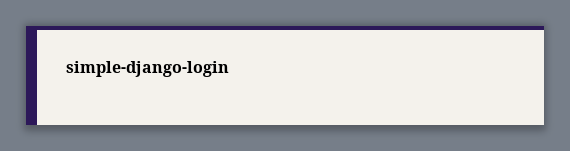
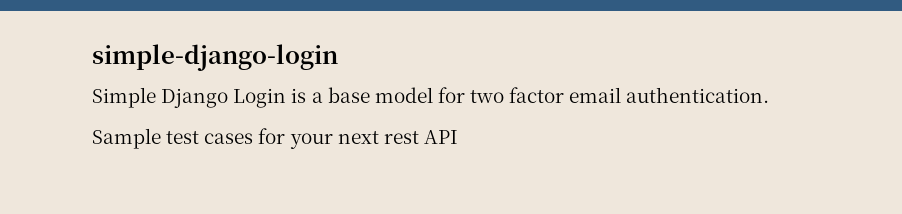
+ Simple Django Login is a base model for two factor email authentication.
+ Sample test cases for your next rest API

